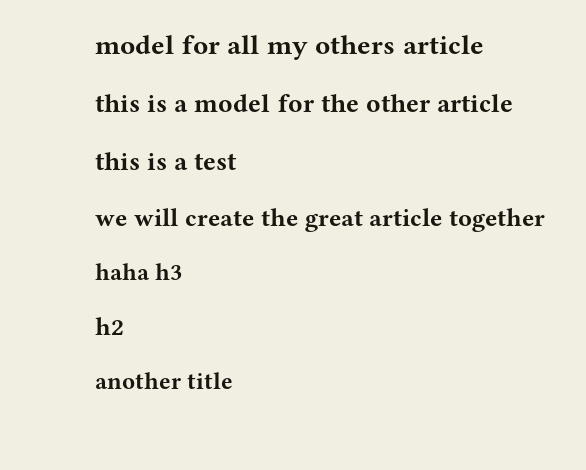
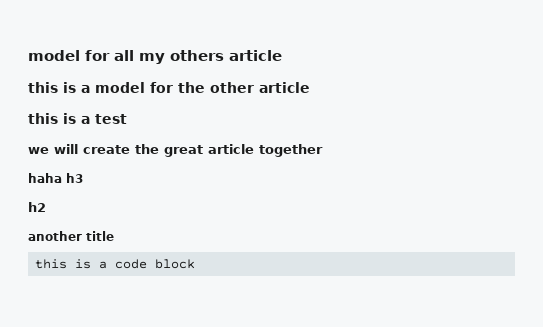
+ this is a code block

